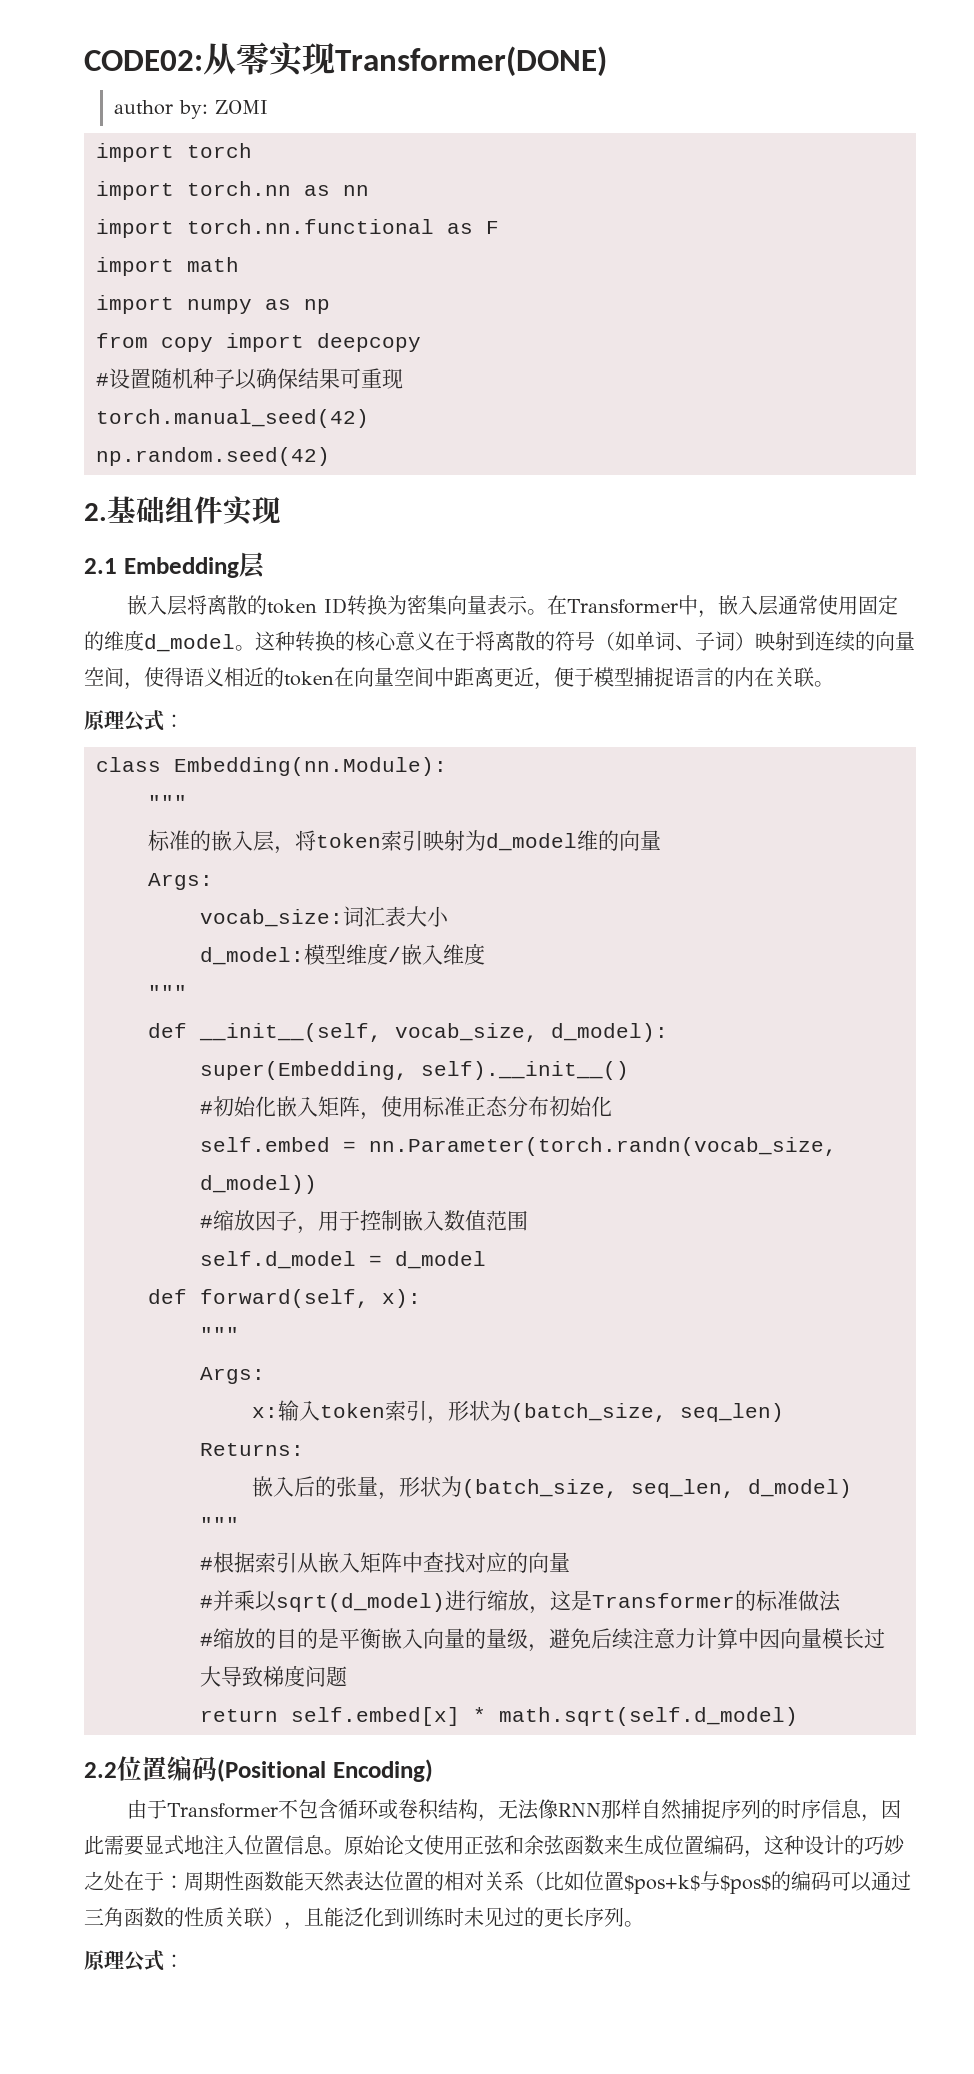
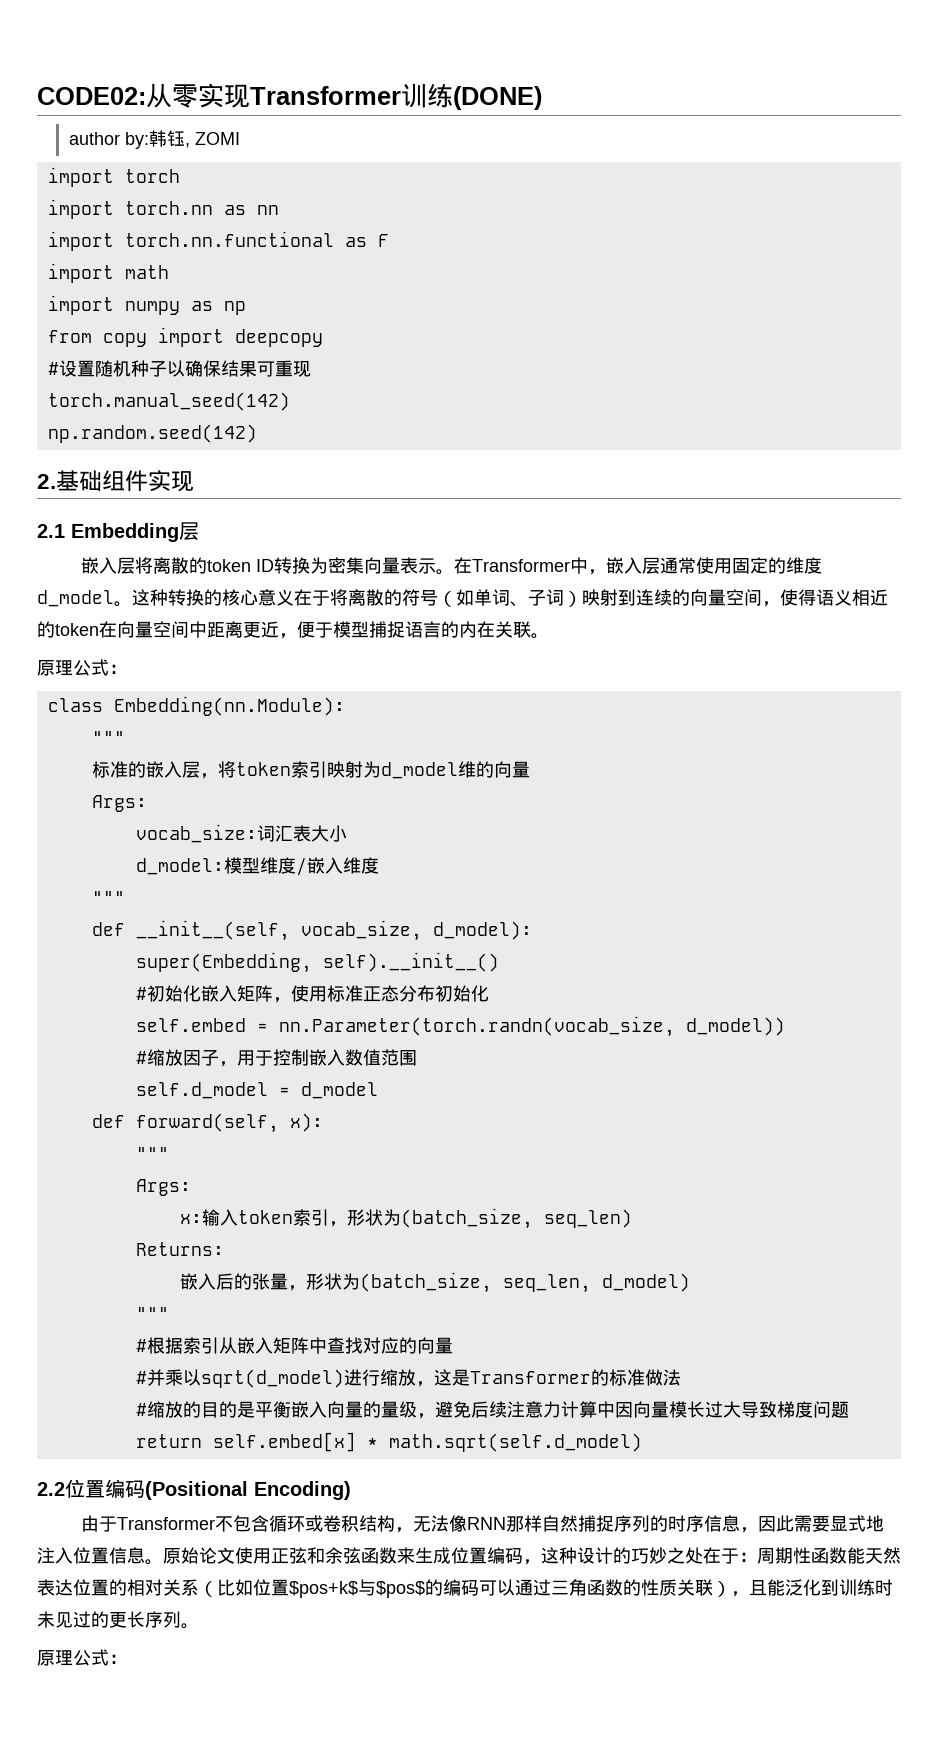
- CODE02:从零实现Transformer(DONE)
+ CODE02:从零实现Transformer训练(DONE)
- author by: ZOMI
+ author by:韩钰, ZOMI
- torch.manual_seed(42)
- np.random.seed(42)
+ torch.manual_seed(142)
+ np.random.seed(142)

